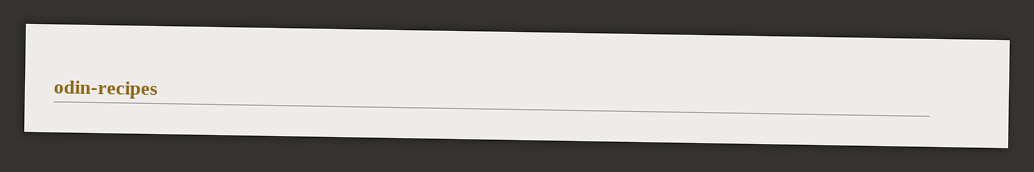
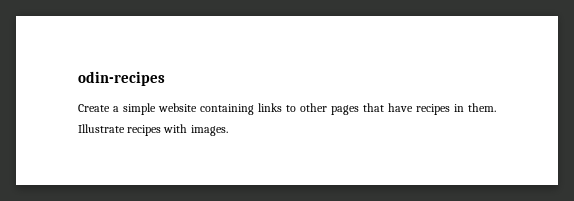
+ Create a simple website containing links to other pages that have recipes in them. Illustrate recipes with images.

